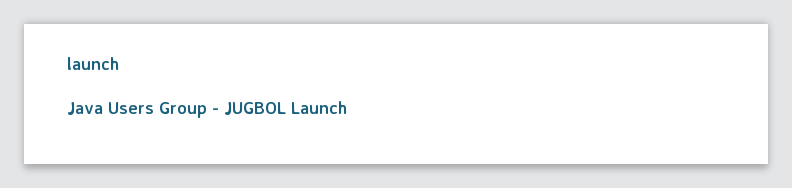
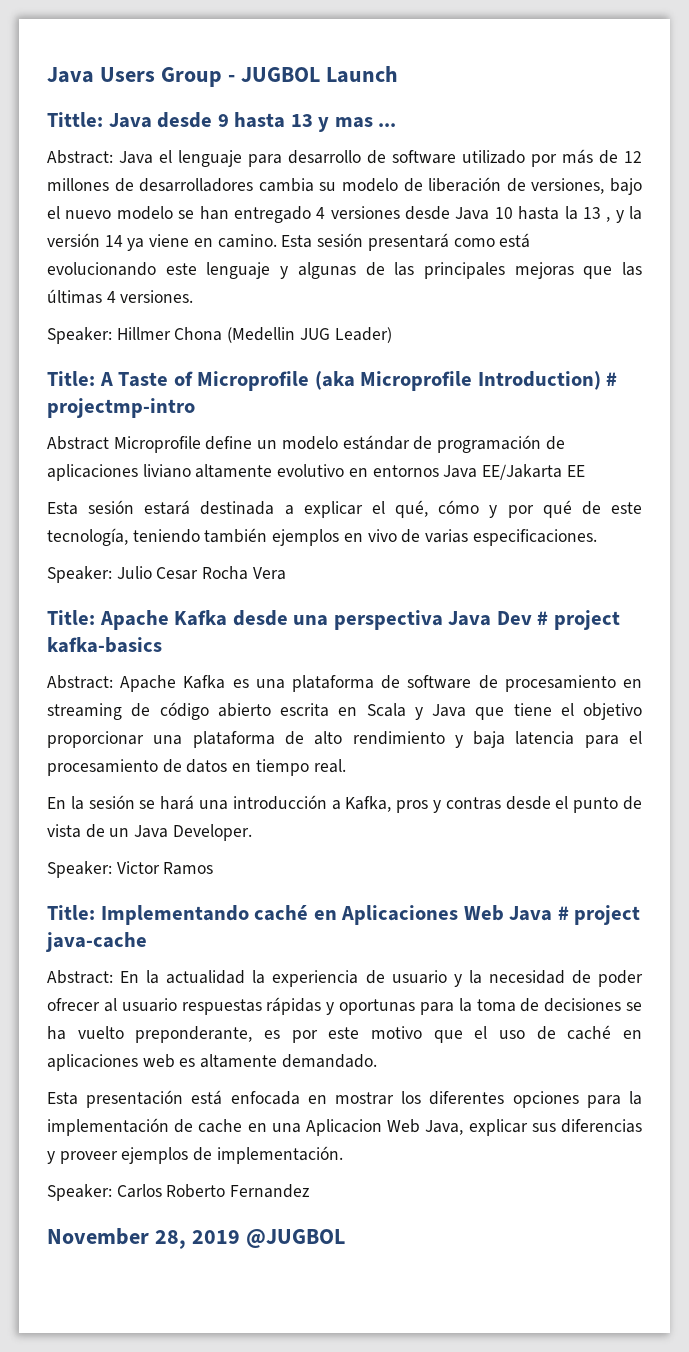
- launch
+ Tittle: Java desde 9 hasta 13 y mas ...
+ Abstract: Java el lenguaje para desarrollo de software utilizado por más de 12 millones de desarrolladores cambia su modelo de liberación de versiones, bajo el nuevo modelo se han entregado 4 versiones desde Java 10 hasta la 13 , y la versión 14 ya viene en camino. Esta sesión presentará como está evolucionando este lenguaje y algunas de las principales mejoras que las últimas 4 versiones.
+ Speaker: Hillmer Chona (Medellin JUG Leader)
+ Title: A Taste of Microprofile (aka Microprofile Introduction) # projectmp-intro
+ Abstract Microprofile define un modelo estándar de programación de aplicaciones liviano altamente evolutivo en entornos Java EE/Jakarta EE
+ Esta sesión estará destinada a explicar el qué, cómo y por qué de este tecnología, teniendo también ejemplos en vivo de varias especificaciones.
+ Speaker: Julio Cesar Rocha Vera
+ Title: Apache Kafka desde una perspectiva Java Dev # project kafka-basics
+ Abstract: Apache Kafka es una plataforma de software de procesamiento en streaming de código abierto escrita en Scala y Java que tiene el objetivo proporcionar una plataforma de alto rendimiento y baja latencia para el procesamiento de datos en tiempo real.
+ En la sesión se hará una introducción a Kafka, pros y contras desde el punto de vista de un Java Developer.
+ Speaker: Victor Ramos
+ Title: Implementando caché en Aplicaciones Web Java # project java-cache
+ Abstract: En la actualidad la experiencia de usuario y la necesidad de poder ofrecer al usuario respuestas rápidas y oportunas para la toma de decisiones se ha vuelto preponderante, es por este motivo que el uso de caché en aplicaciones web es altamente demandado.
+ Esta presentación está enfocada en mostrar los diferentes opciones para la implementación de cache en una Aplicacion Web Java, explicar sus diferencias y proveer ejemplos de implementación.
+ Speaker: Carlos Roberto Fernandez
+ November 28, 2019 @JUGBOL

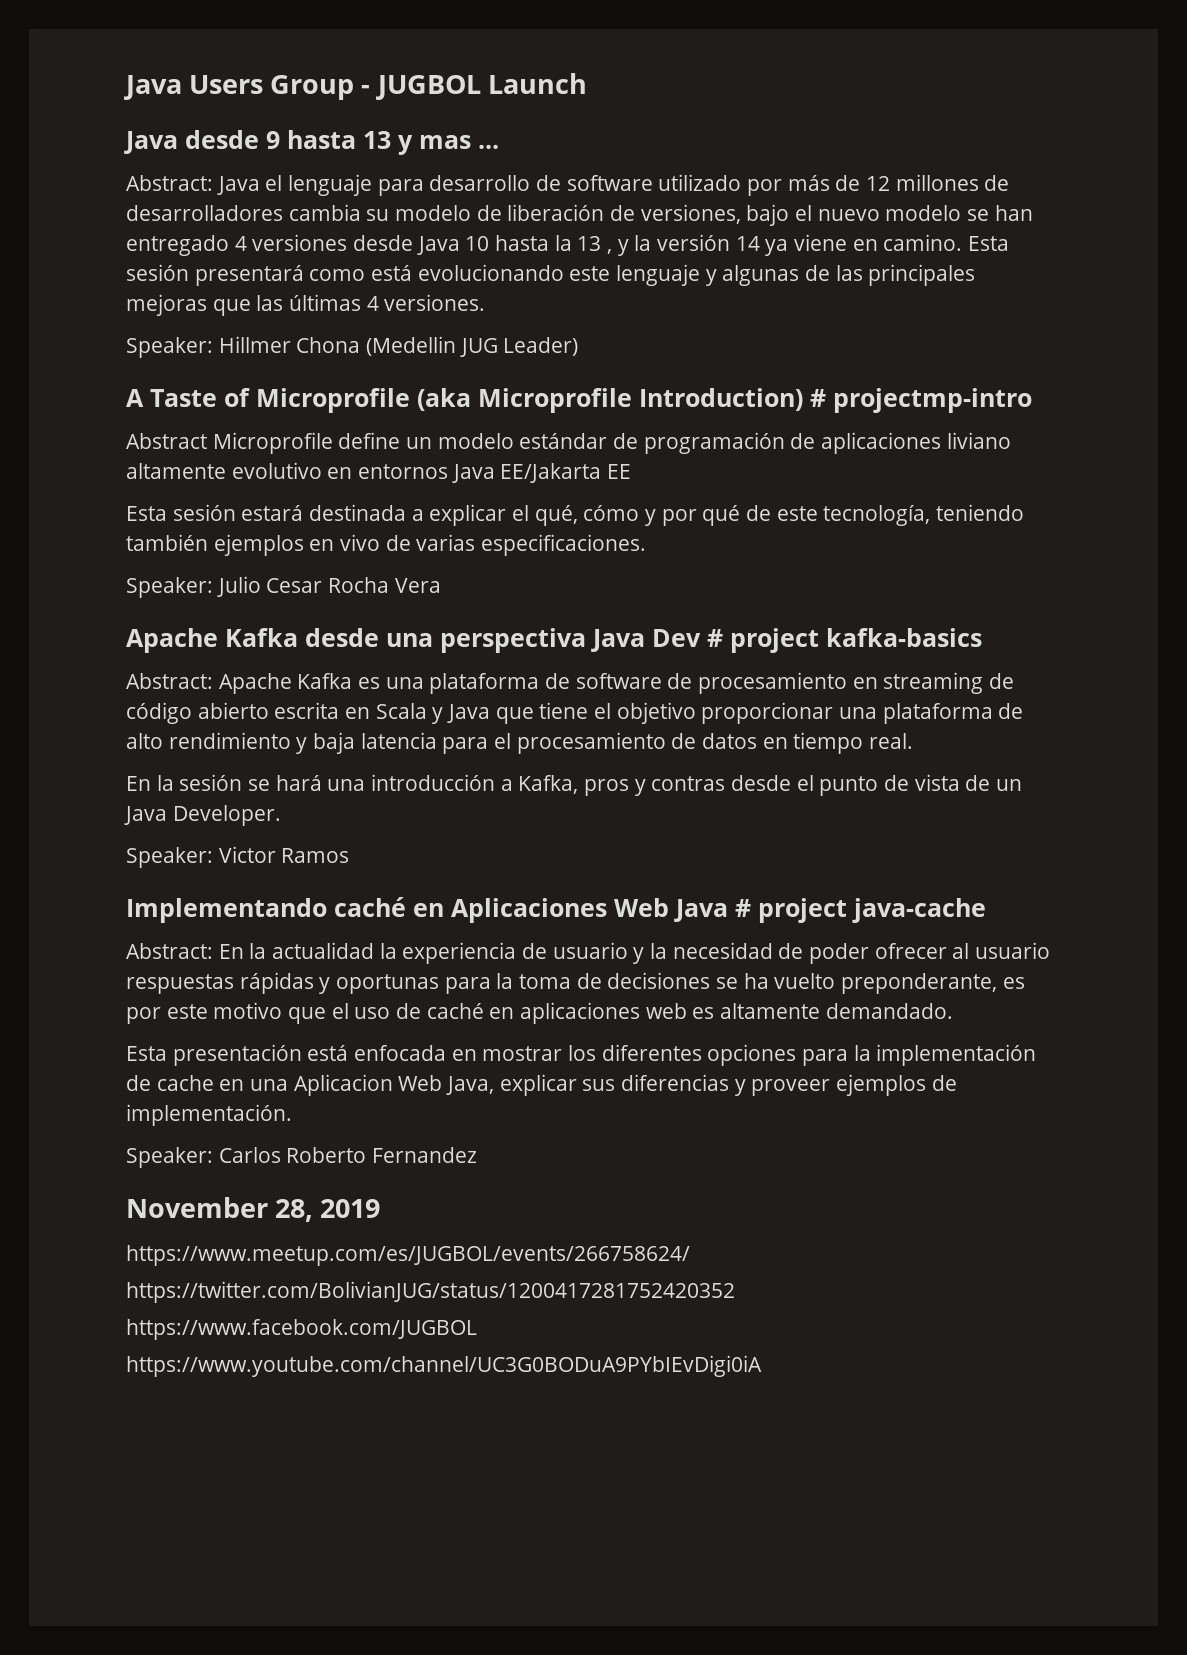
- Tittle: Java desde 9 hasta 13 y mas ...
+ Java desde 9 hasta 13 y mas ...
- Title: A Taste of Microprofile (aka Microprofile Introduction) # projectmp-intro
+ A Taste of Microprofile (aka Microprofile Introduction) # projectmp-intro
- Title: Apache Kafka desde una perspectiva Java Dev # project kafka-basics
+ Apache Kafka desde una perspectiva Java Dev # project kafka-basics
- Title: Implementando caché en Aplicaciones Web Java # project java-cache
+ Implementando caché en Aplicaciones Web Java # project java-cache
- November 28, 2019 @JUGBOL
+ November 28, 2019
+ https://www.meetup.com/es/JUGBOL/events/266758624/
+ https://twitter.com/BolivianJUG/status/1200417281752420352
+ https://www.facebook.com/JUGBOL
+ https://www.youtube.com/channel/UC3G0BODuA9PYbIEvDigi0iA

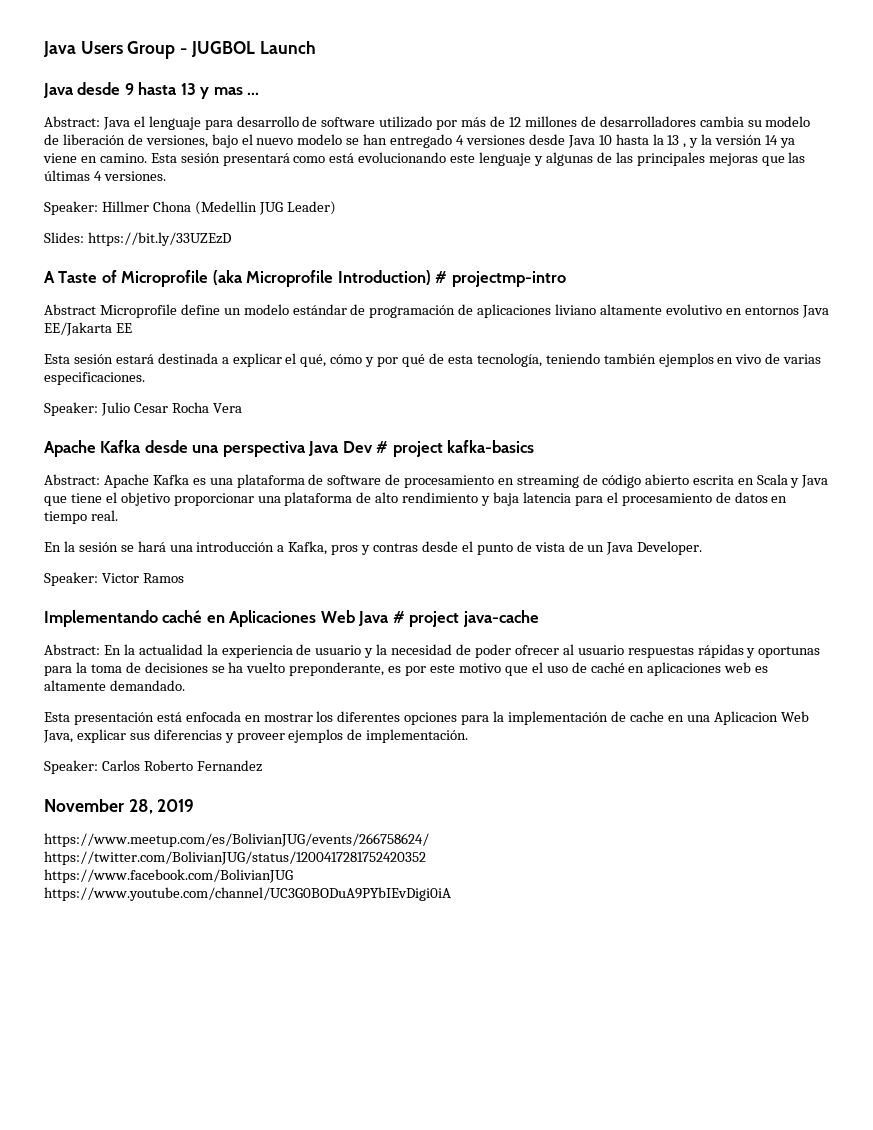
+ Slides: https://bit.ly/33UZEzD
- Esta sesión estará destinada a explicar el qué, cómo y por qué de este tecnología, teniendo también ejemplos en vivo de varias especificaciones.
+ Esta sesión estará destinada a explicar el qué, cómo y por qué de esta tecnología, teniendo también ejemplos en vivo de varias especificaciones.
- https://www.meetup.com/es/JUGBOL/events/266758624/
+ https://www.meetup.com/es/BolivianJUG/events/266758624/
- https://www.facebook.com/JUGBOL
+ https://www.facebook.com/BolivianJUG

